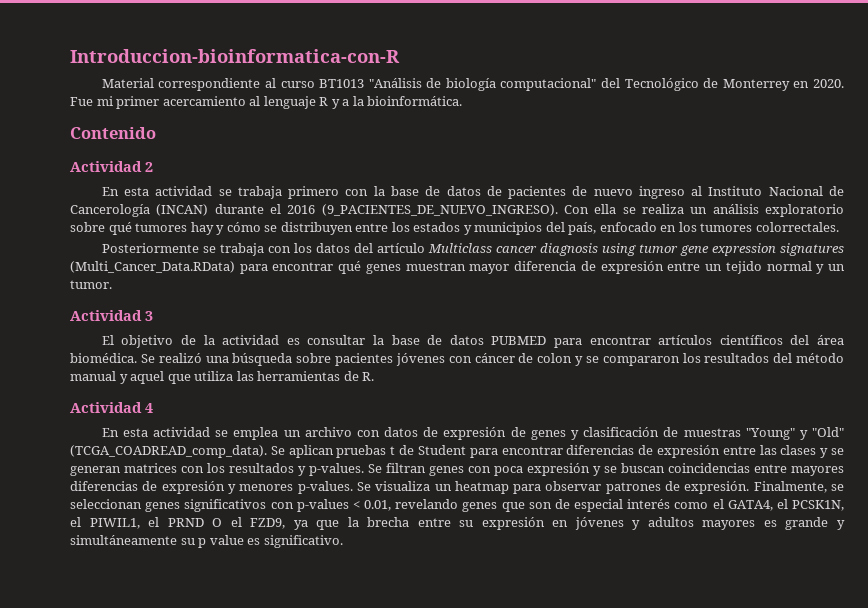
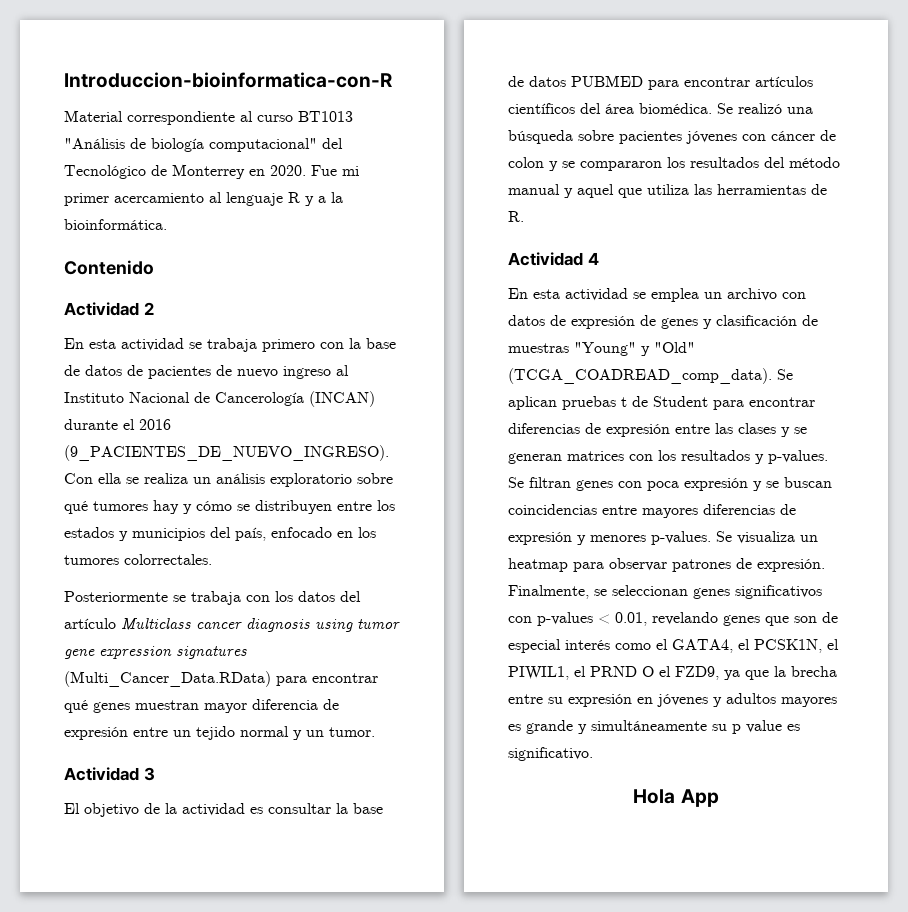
+ Hola App

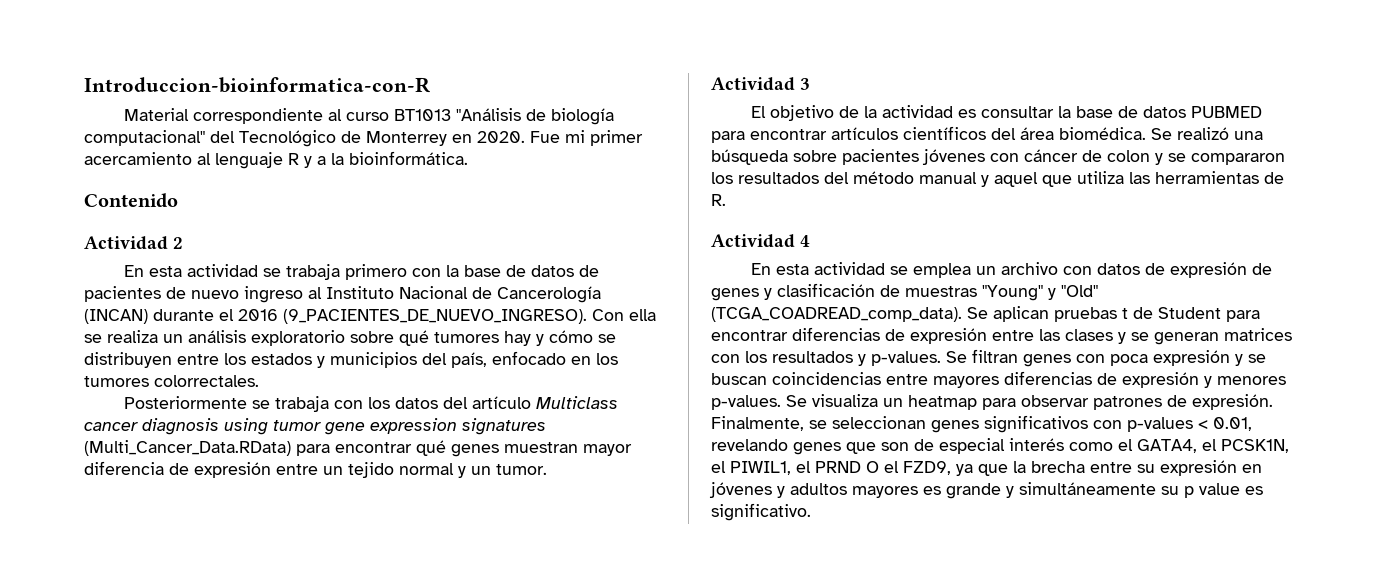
- Hola App

